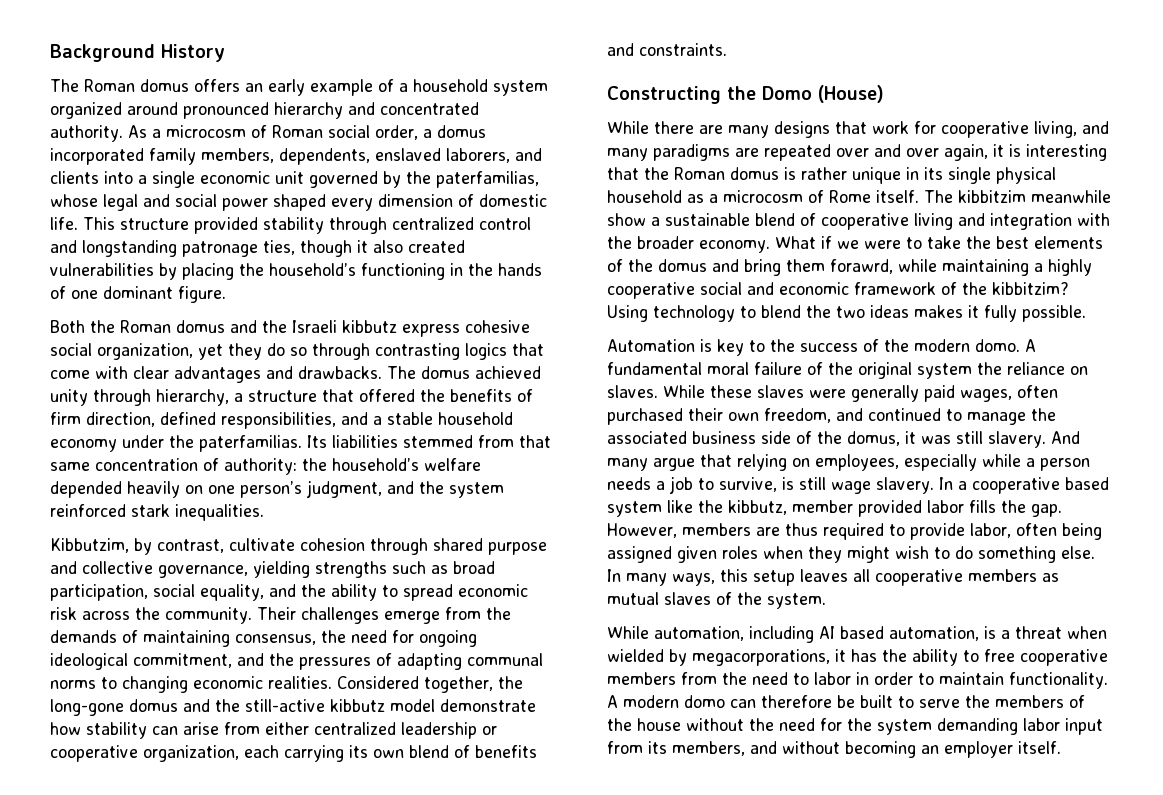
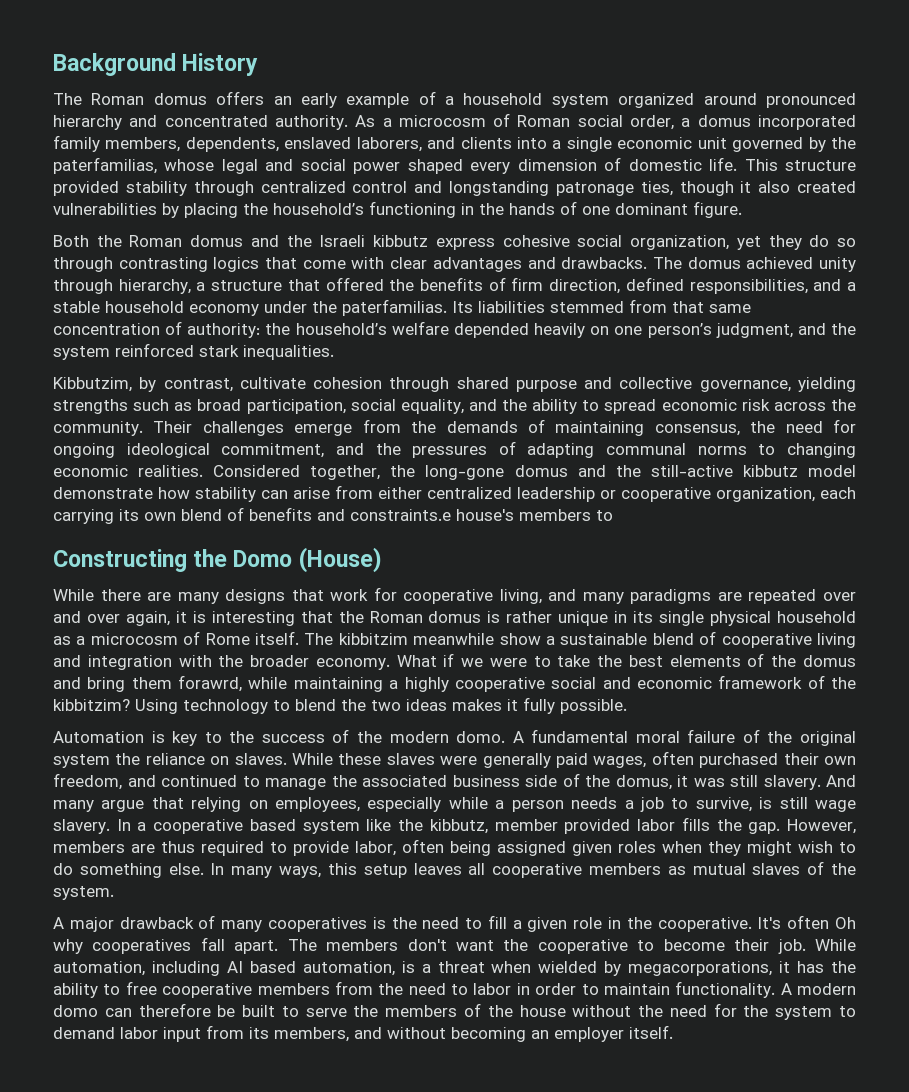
- Considered together, the long-gone domus and the still-active kibbutz model demonstrate how stability can arise from either centralized leadership or cooperative organization, each carrying its own blend of benefits and constraints.
+ Considered together, the long-gone domus and the still-active kibbutz model demonstrate how stability can arise from either centralized leadership or cooperative organization, each carrying its own blend of benefits and constraints.e house's members to
+ A major drawback of many cooperatives is the need to fill a given role in the cooperative. It's often Oh why cooperatives fall apart. The members don't want the cooperative to become their job.
- A modern domo can therefore be built to serve the members of the house without the need for the system demanding labor input from its members, and without becoming an employer itself.
+ A modern domo can therefore be built to serve the members of the house without the need for the system to demand labor input from its members, and without becoming an employer itself.

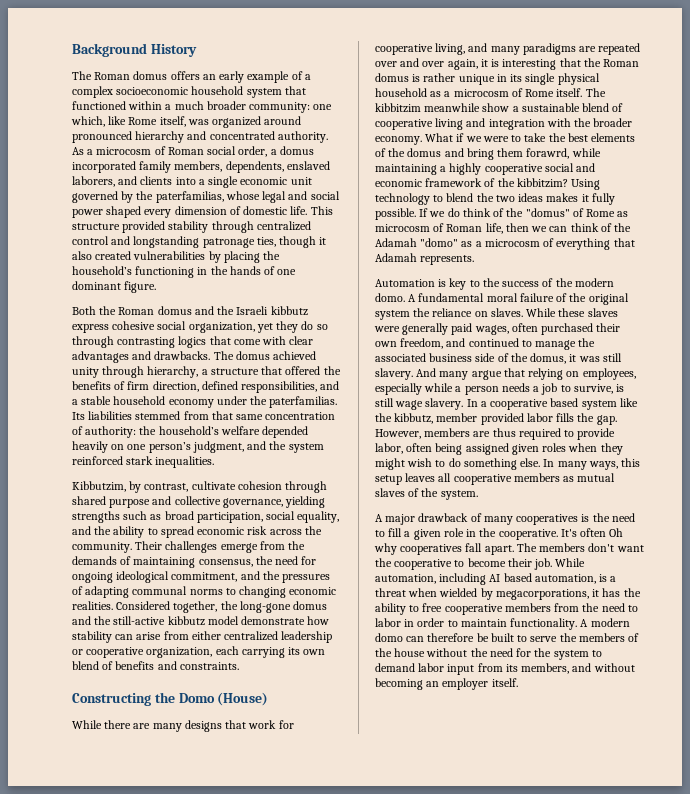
- The Roman domus offers an early example of a household system organized around pronounced hierarchy and concentrated authority.
+ The Roman domus offers an early example of a complex socioeconomic household system that functioned within a much broader community: one which, like Rome itself, was organized around pronounced hierarchy and concentrated authority.
- Considered together, the long-gone domus and the still-active kibbutz model demonstrate how stability can arise from either centralized leadership or cooperative organization, each carrying its own blend of benefits and constraints.e house's members to
+ Considered together, the long-gone domus and the still-active kibbutz model demonstrate how stability can arise from either centralized leadership or cooperative organization, each carrying its own blend of benefits and constraints.
+ If we do think of the "domus" of Rome as microcosm of Roman life, then we can think of the Adamah "domo" as a microcosm of everything that Adamah represents.

